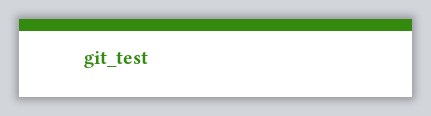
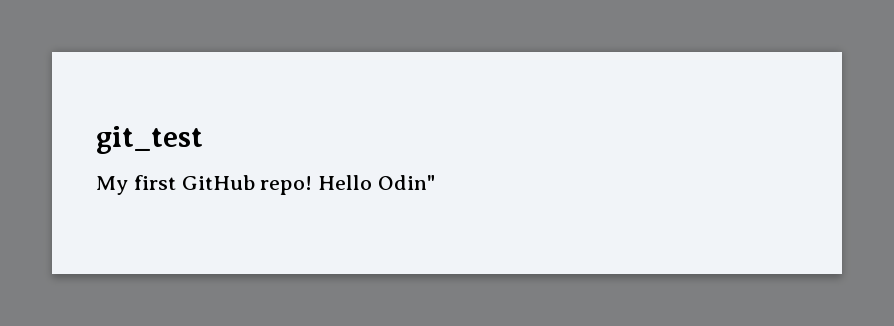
+ My first GitHub repo! Hello Odin"

